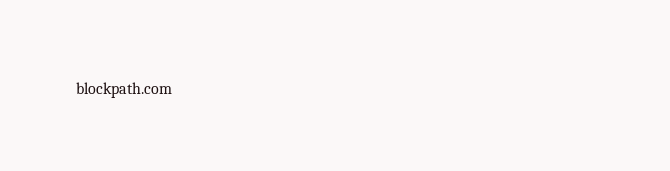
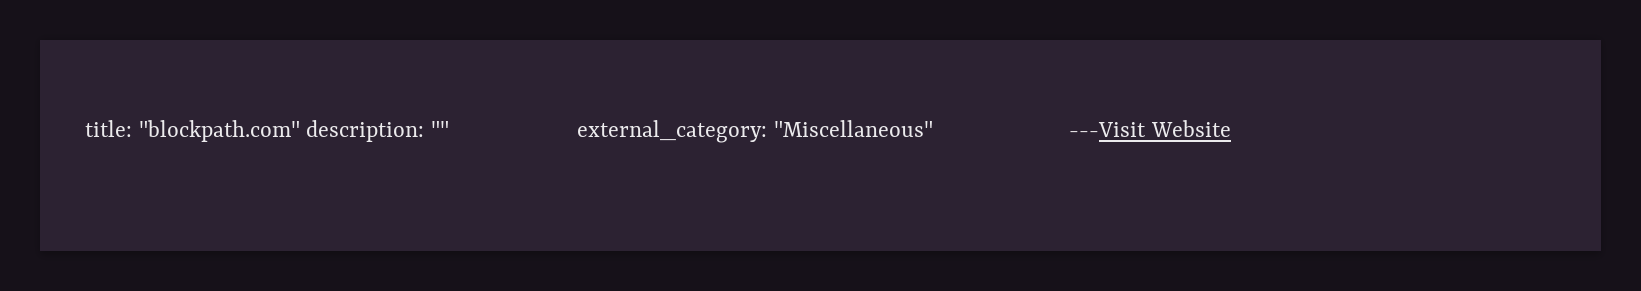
- blockpath.com
+ title: "blockpath.com" description: "" external_category: "Miscellaneous" ---Visit Website

